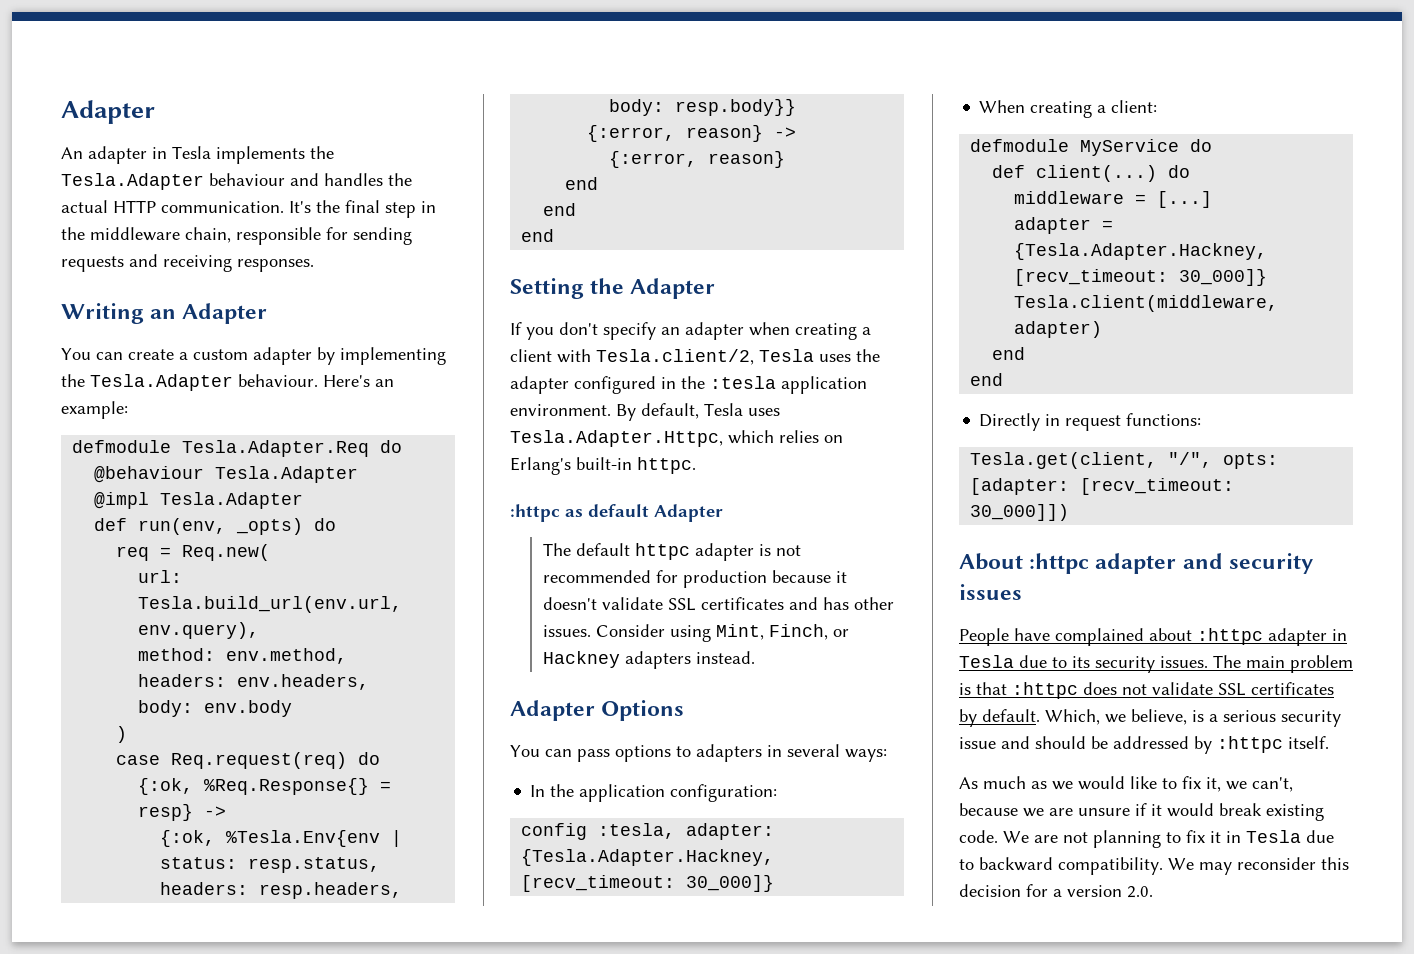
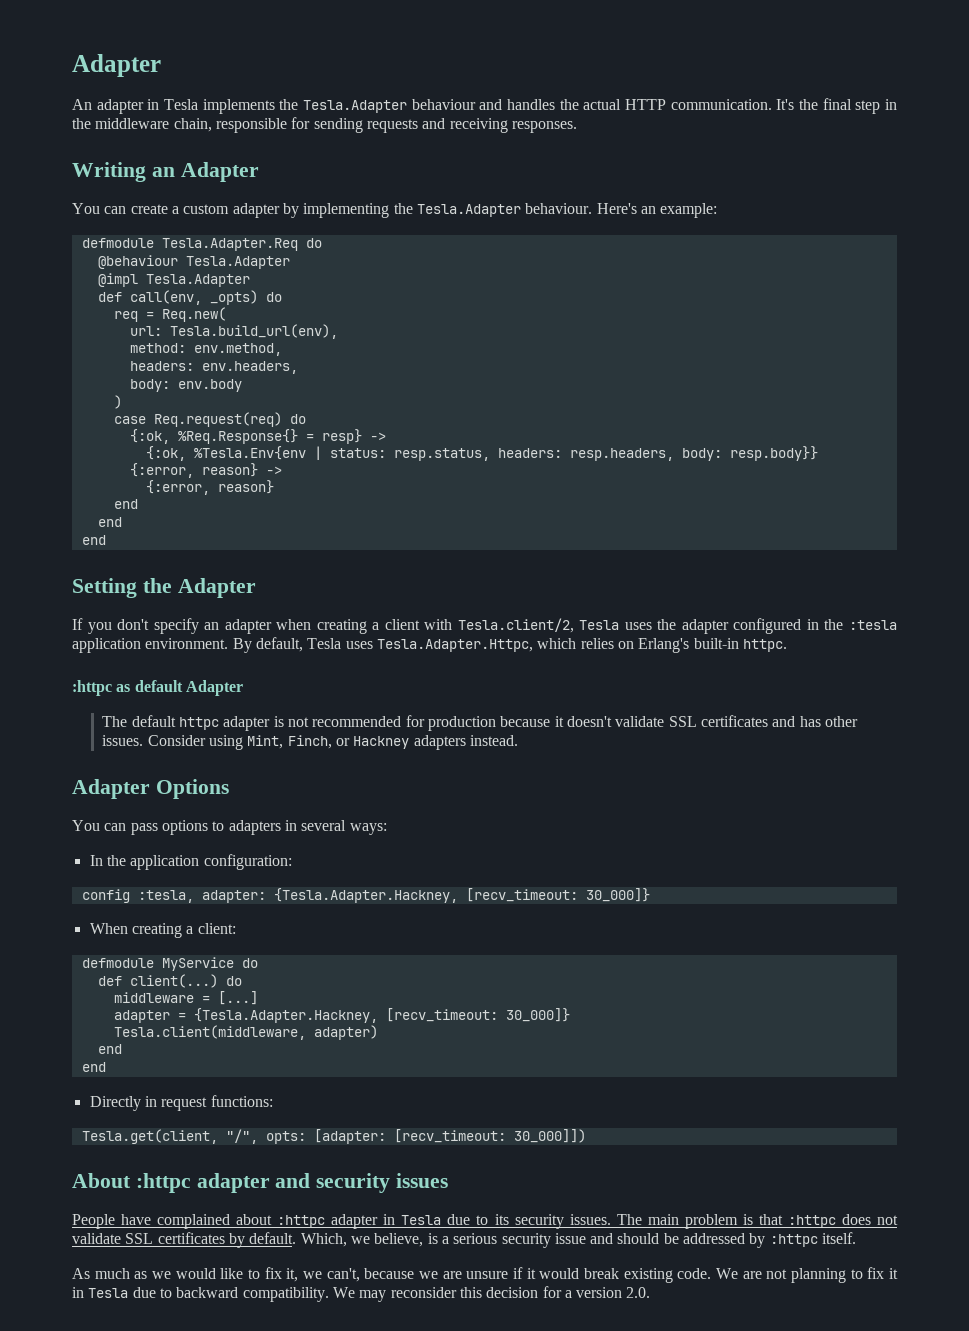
- def run(env, _opts) do
+ def call(env, _opts) do
- url: Tesla.build_url(env.url, env.query),
+ url: Tesla.build_url(env),

